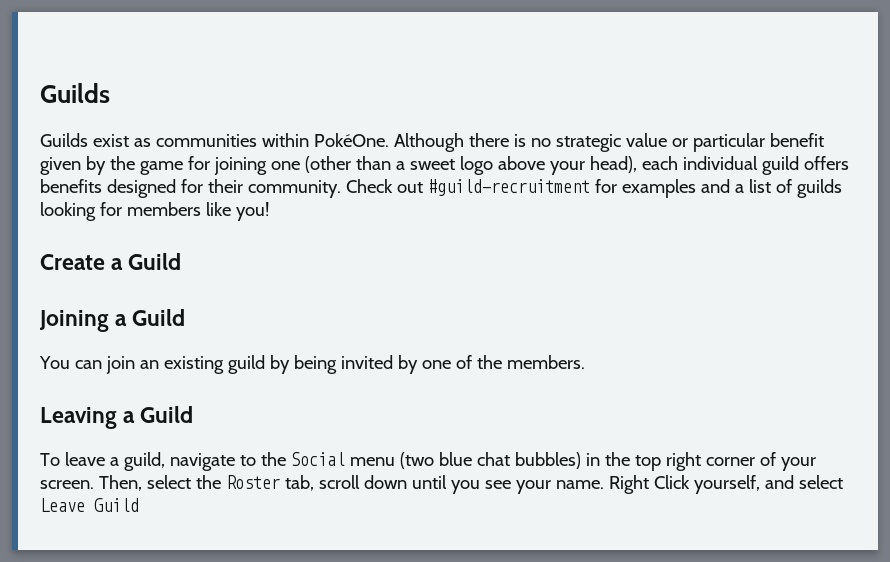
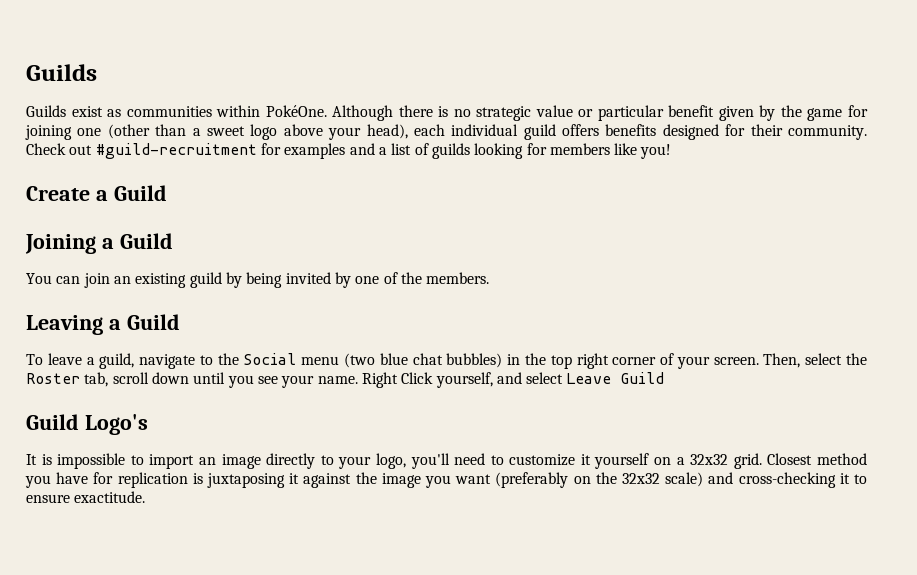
+ Guild Logo's
+ It is impossible to import an image directly to your logo, you'll need to customize it yourself on a 32x32 grid. Closest method you have for replication is juxtaposing it against the image you want (preferably on the 32x32 scale) and cross-checking it to ensure exactitude.

